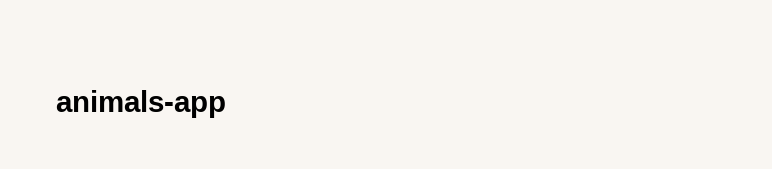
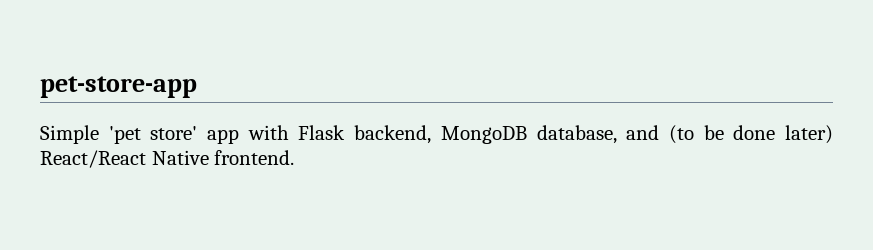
- animals-app
+ pet-store-app
+ Simple 'pet store' app with Flask backend, MongoDB database, and (to be done later) React/React Native frontend.

